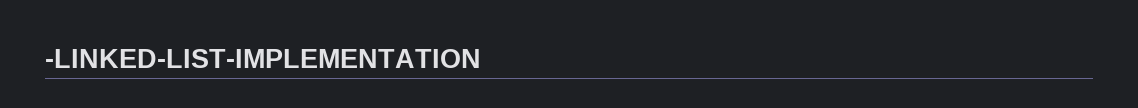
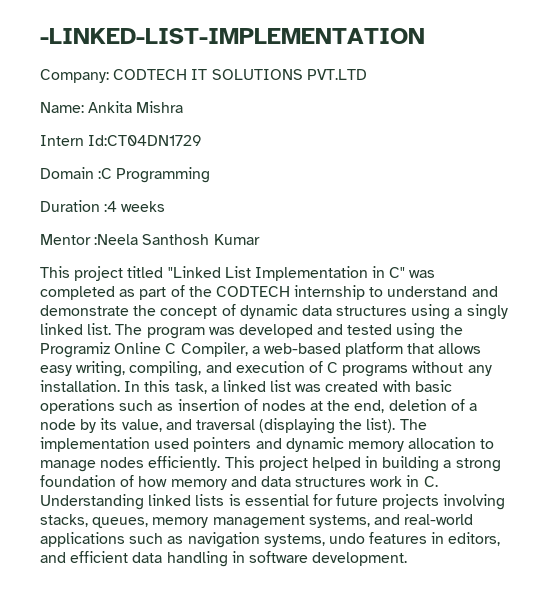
+ Company: CODTECH IT SOLUTIONS PVT.LTD
+ Name: Ankita Mishra
+ Intern Id:CT04DN1729
+ Domain :C Programming
+ Duration :4 weeks
+ Mentor :Neela Santhosh Kumar
+ This project titled "Linked List Implementation in C" was completed as part of the CODTECH internship to understand and demonstrate the concept of dynamic data structures using a singly linked list. The program was developed and tested using the Programiz Online C Compiler, a web-based platform that allows easy writing, compiling, and execution of C programs without any installation. In this task, a linked list was created with basic operations such as insertion of nodes at the end, deletion of a node by its value, and traversal (displaying the list). The implementation used pointers and dynamic memory allocation to manage nodes efficiently. This project helped in building a strong foundation of how memory and data structures work in C. Understanding linked lists is essential for future projects involving stacks, queues, memory management systems, and real-world applications such as navigation systems, undo features in editors, and efficient data handling in software development.

